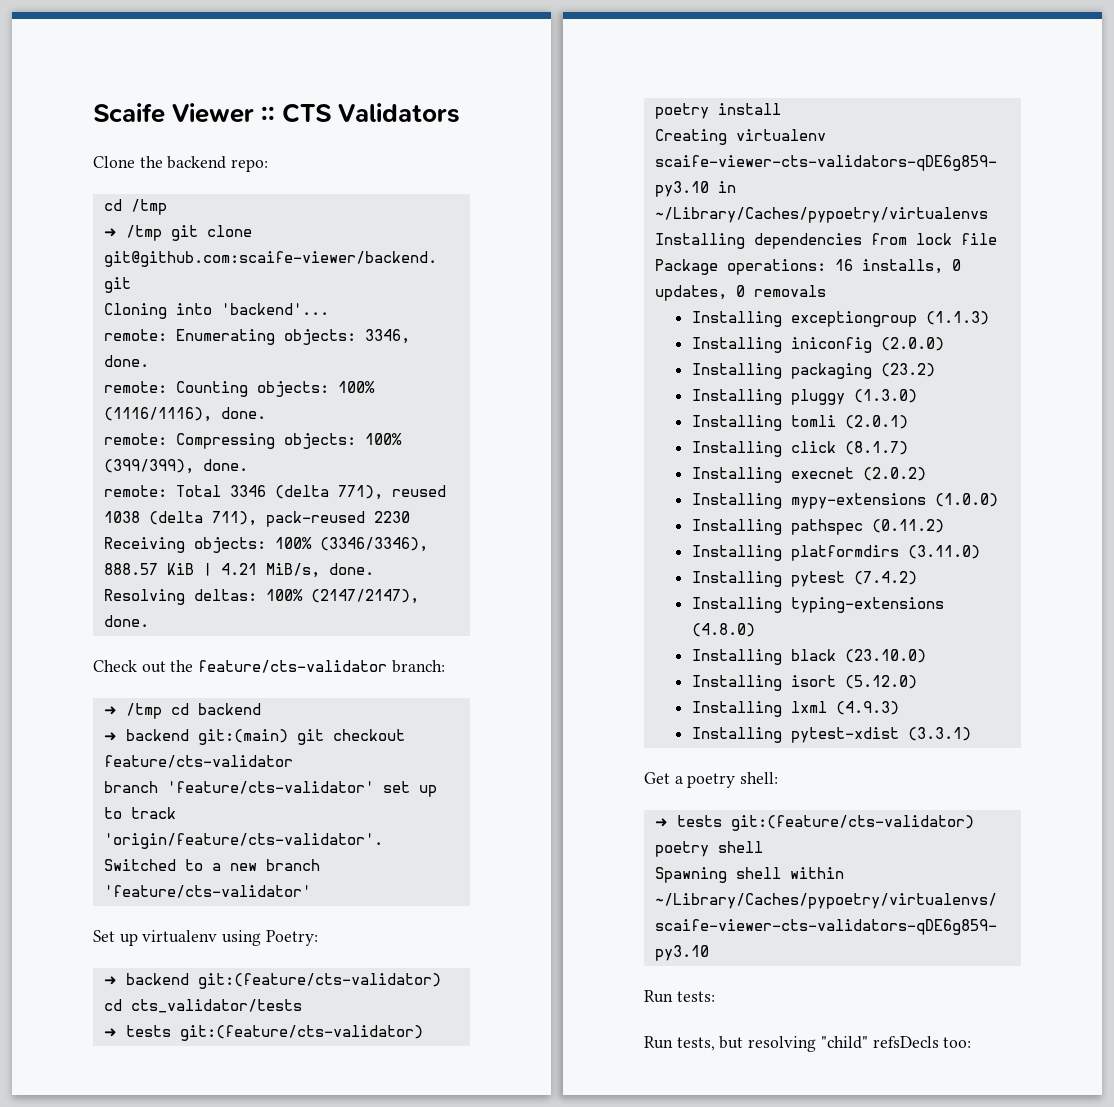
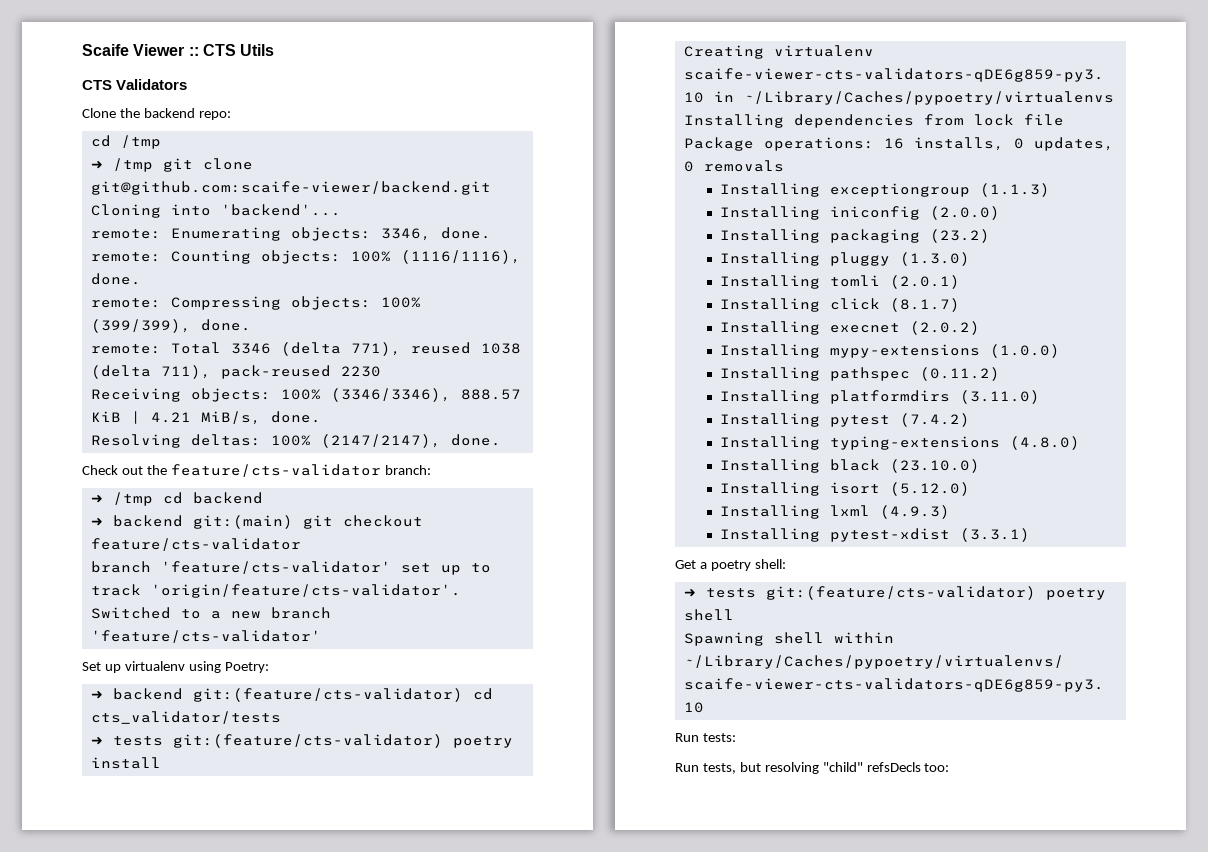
- Scaife Viewer :: CTS Validators
+ Scaife Viewer :: CTS Utils
+ CTS Validators

